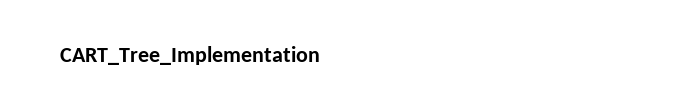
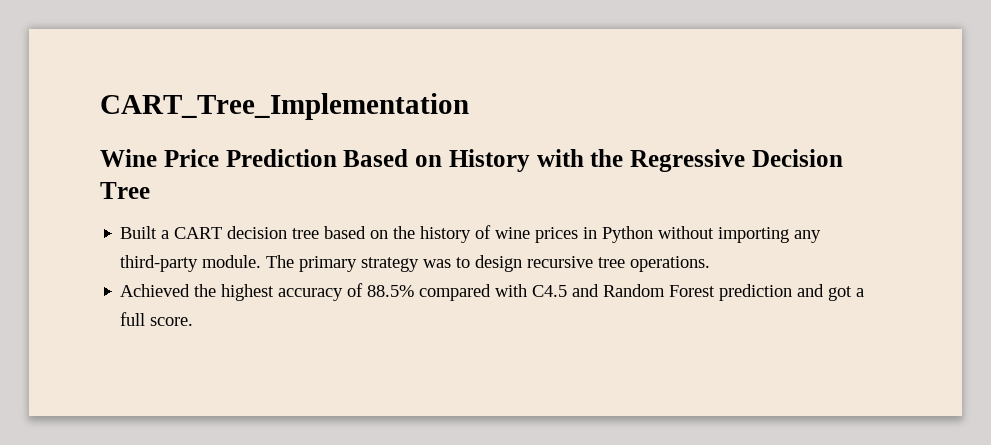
+ Wine Price Prediction Based on History with the Regressive Decision Tree
+ Built a CART decision tree based on the history of wine prices in Python without importing any third-party module. The primary strategy was to design recursive tree operations.
+ Achieved the highest accuracy of 88.5% compared with C4.5 and Random Forest prediction and got a full score.

